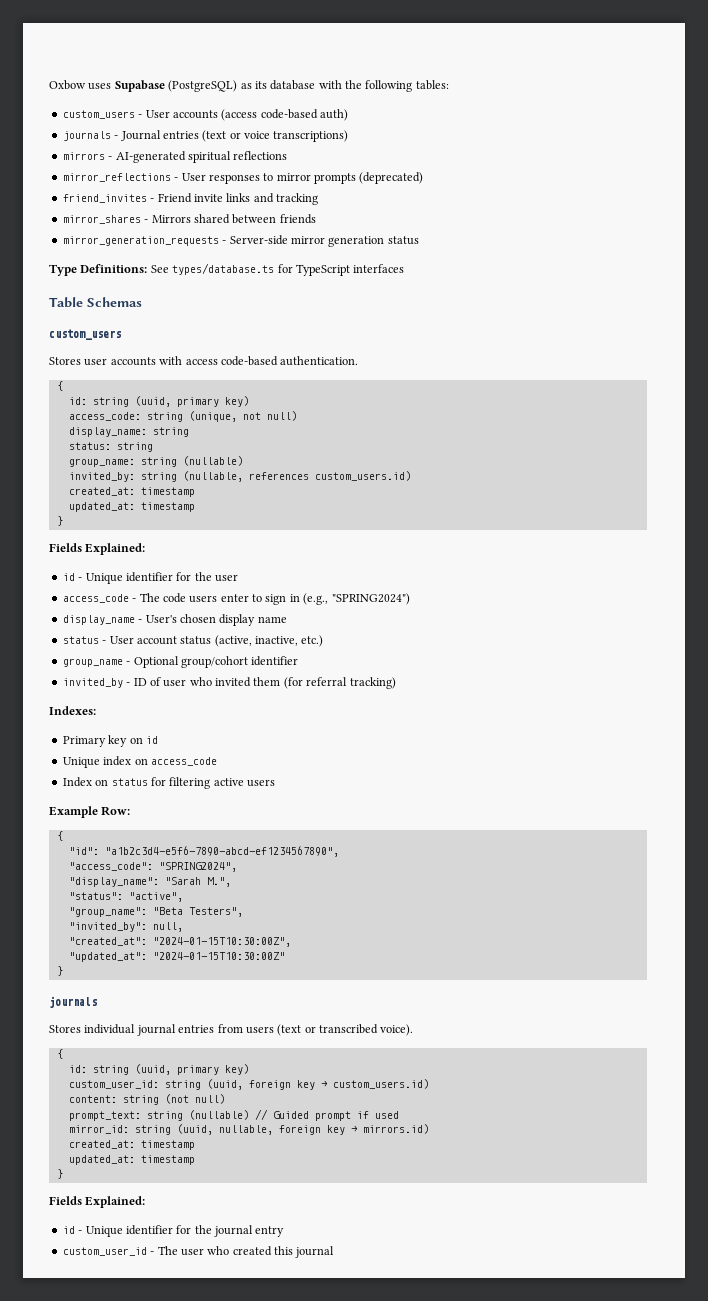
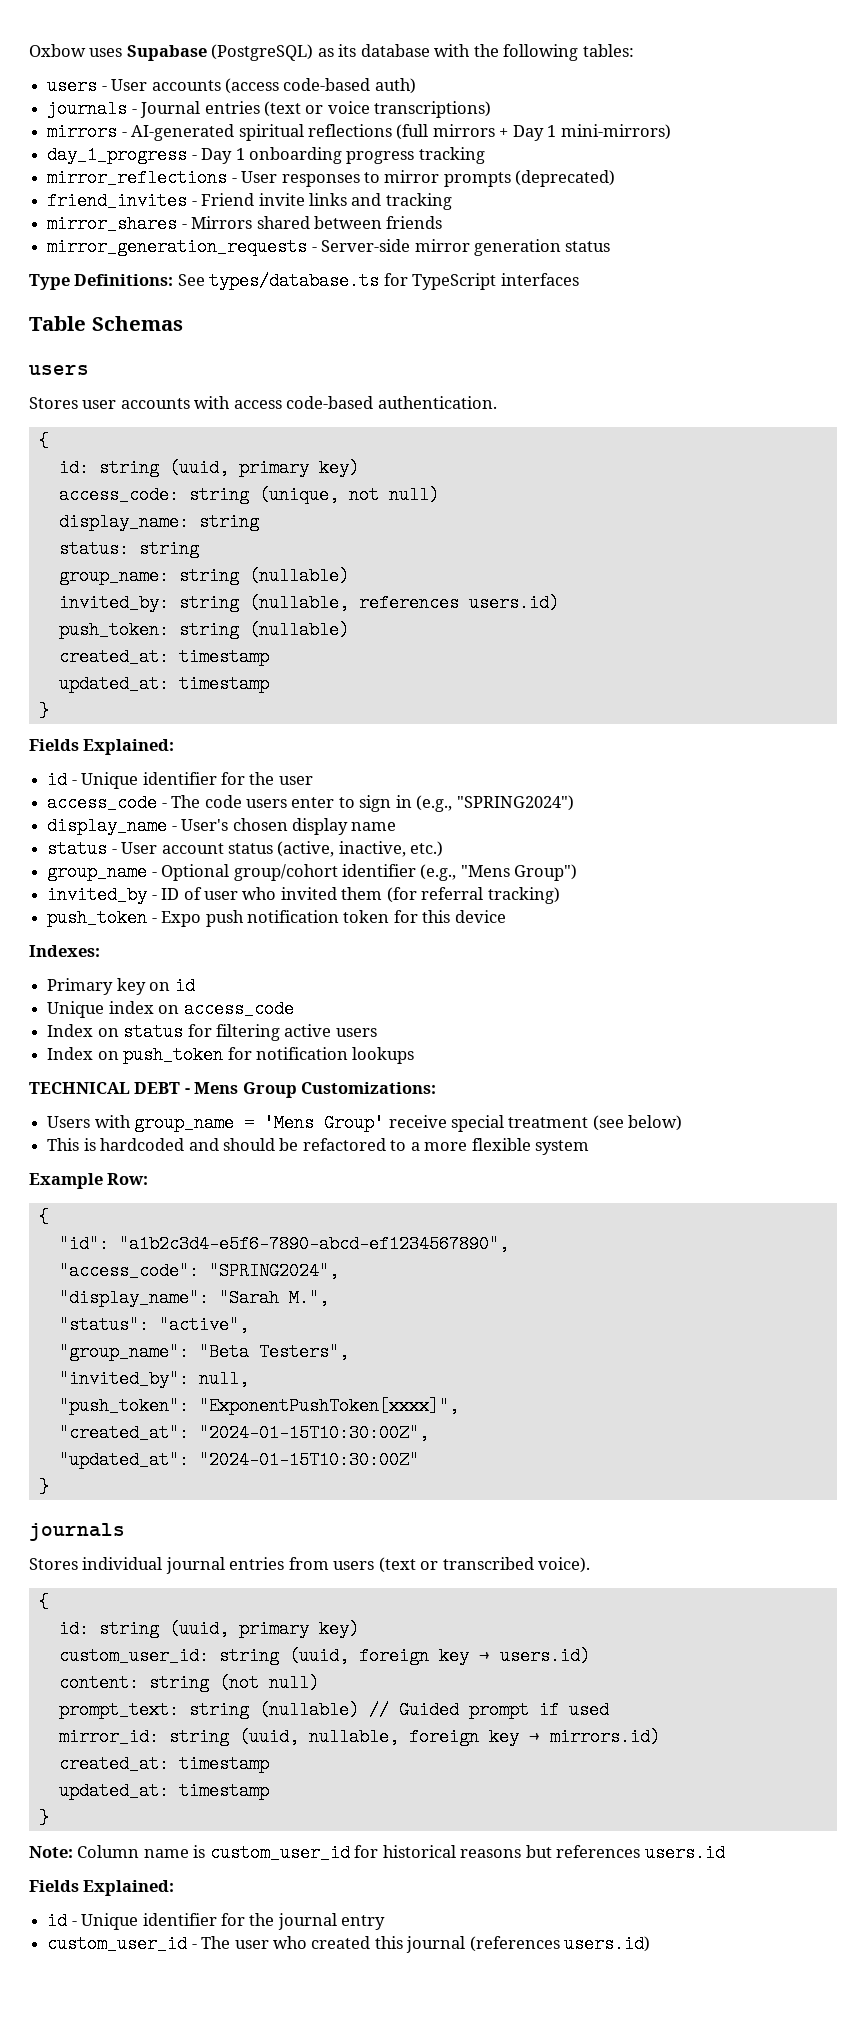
- custom_users - User accounts (access code-based auth)
+ users - User accounts (access code-based auth)
- mirrors - AI-generated spiritual reflections
+ mirrors - AI-generated spiritual reflections (full mirrors + Day 1 mini-mirrors)
+ day_1_progress - Day 1 onboarding progress tracking
  Table Schemas
- custom_users
+ users
- invited_by: string (nullable, references custom_users.id)
+ invited_by: string (nullable, references users.id)
+ push_token: string (nullable)
- group_name - Optional group/cohort identifier
+ group_name - Optional group/cohort identifier (e.g., "Mens Group")
+ push_token - Expo push notification token for this device
+ Index on push_token for notification lookups
+ TECHNICAL DEBT - Mens Group Customizations:
+ Users with group_name = 'Mens Group' receive special treatment (see below)
+ This is hardcoded and should be refactored to a more flexible system
+ "push_token": "ExponentPushToken[xxxx]",
- custom_user_id: string (uuid, foreign key → custom_users.id)
+ custom_user_id: string (uuid, foreign key → users.id)
+ Note: Column name is custom_user_id for historical reasons but references users.id
- custom_user_id - The user who created this journal
+ custom_user_id - The user who created this journal (references users.id)

